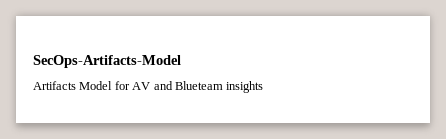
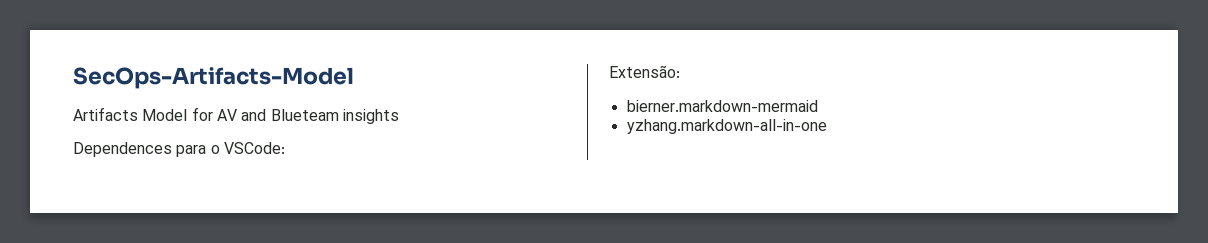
+ Dependences para o VSCode:
+ Extensão:
+ bierner.markdown-mermaid
+ yzhang.markdown-all-in-one

